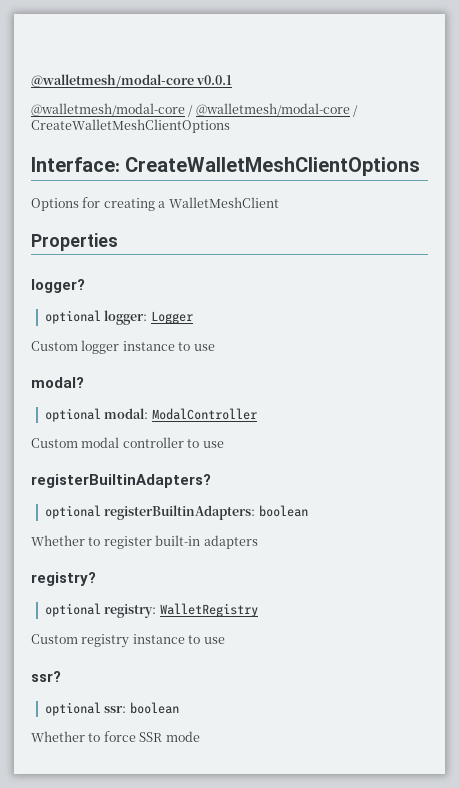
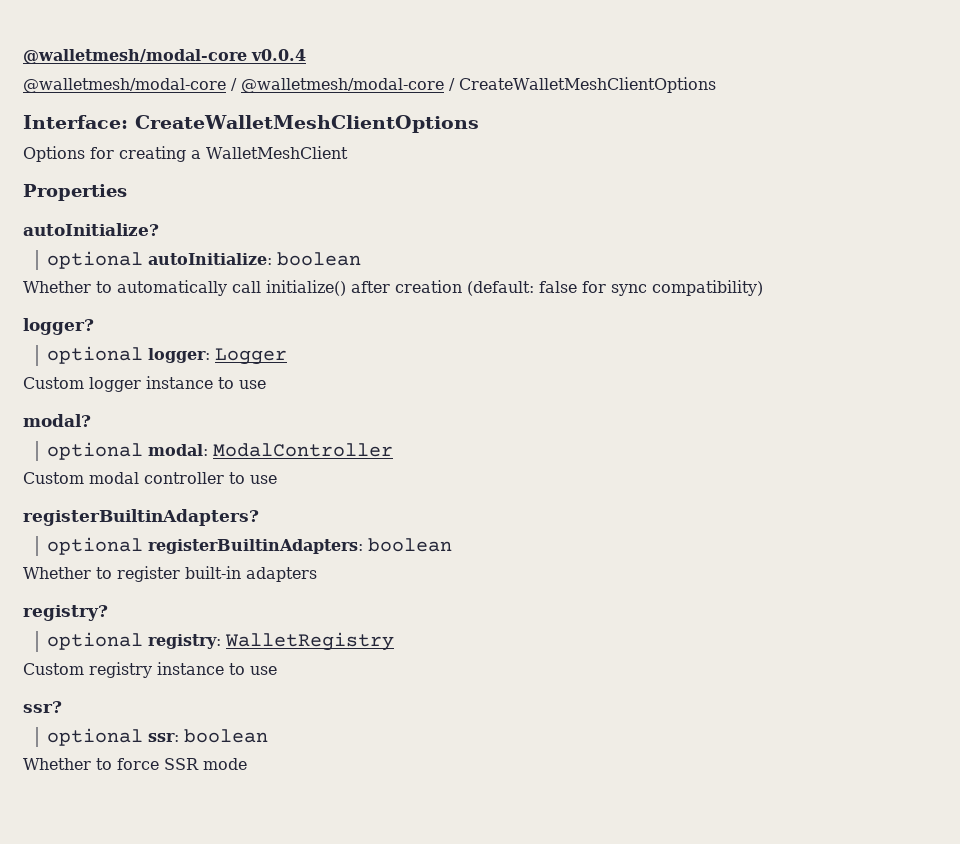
- @walletmesh/modal-core v0.0.1
+ @walletmesh/modal-core v0.0.4
+ autoInitialize?
+ optional autoInitialize: boolean
+ Whether to automatically call initialize() after creation (default: false for sync compatibility)

